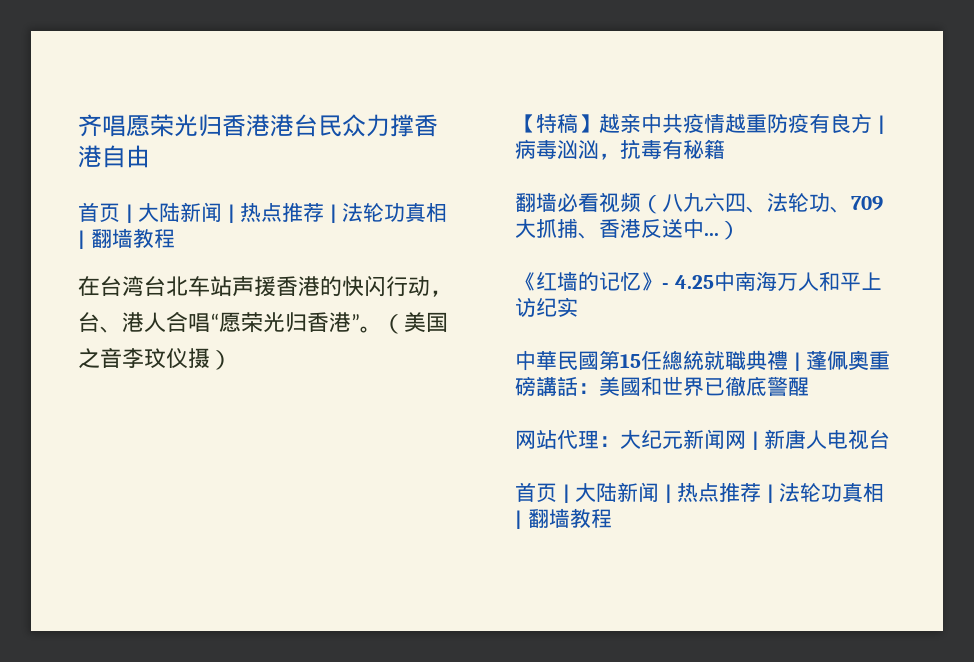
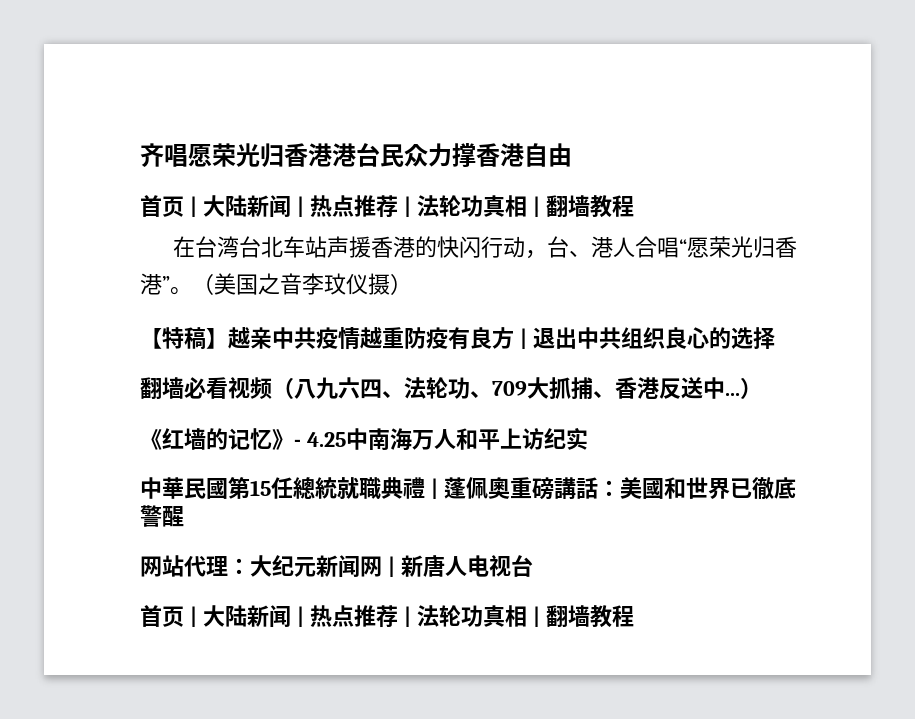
- 【特稿】越亲中共疫情越重防疫有良方 | 病毒汹汹，抗毒有秘籍
+ 【特稿】越亲中共疫情越重防疫有良方 | 退出中共组织良心的选择

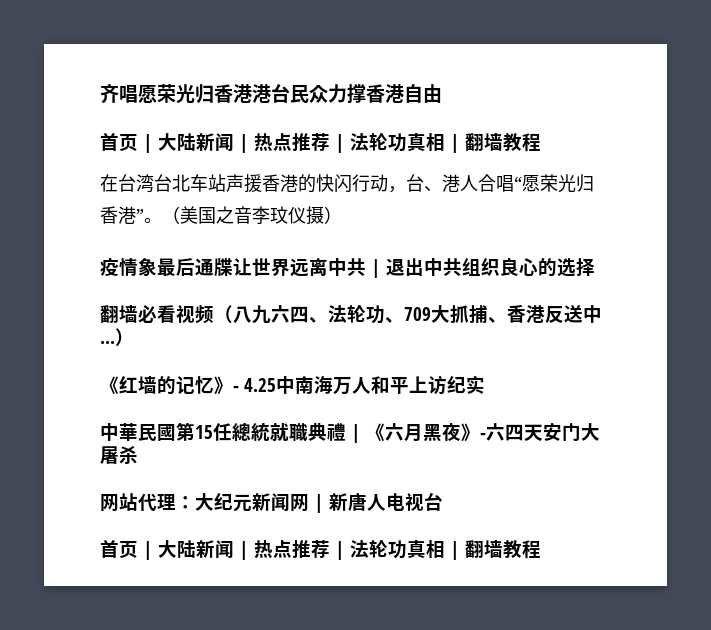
- 【特稿】越亲中共疫情越重防疫有良方 | 退出中共组织良心的选择
+ 疫情象最后通牒让世界远离中共 | 退出中共组织良心的选择
- 中華民國第15任總統就職典禮 | 蓬佩奧重磅講話：美國和世界已徹底警醒
+ 中華民國第15任總統就職典禮 | 《六月黑夜》-六四天安门大屠杀

